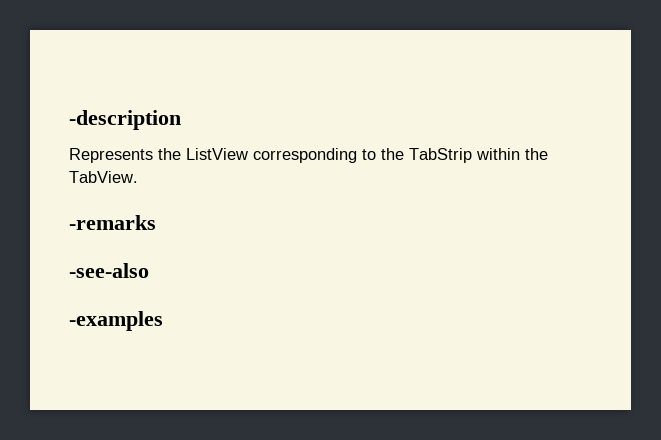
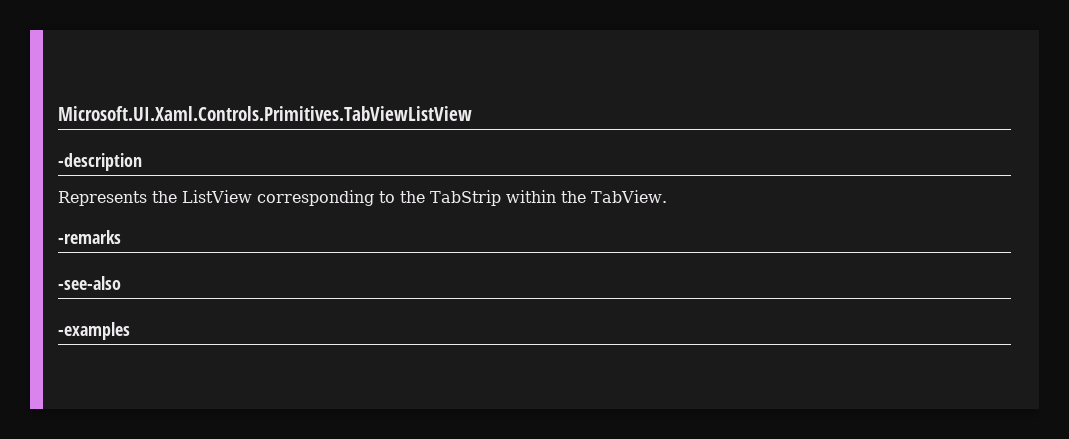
+ Microsoft.UI.Xaml.Controls.Primitives.TabViewListView

